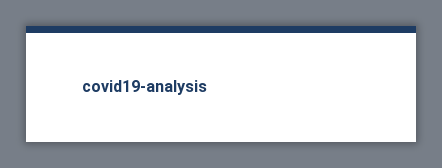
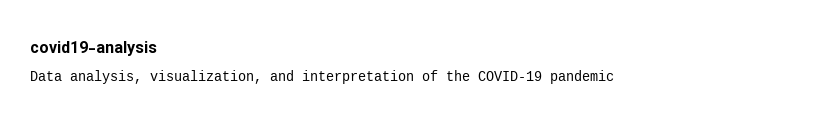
+ Data analysis, visualization, and interpretation of the COVID-19 pandemic

